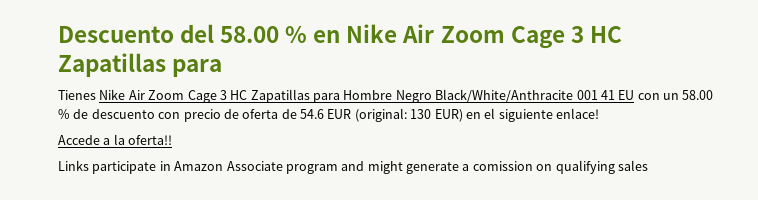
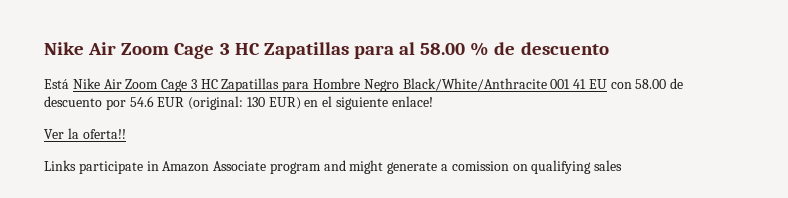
- Descuento del 58.00 % en Nike Air Zoom Cage 3 HC Zapatillas para
- Tienes Nike Air Zoom Cage 3 HC Zapatillas para Hombre Negro Black/White/Anthracite 001 41 EU con un 58.00 % de descuento con precio de oferta de 54.6 EUR (original: 130 EUR) en el siguiente enlace!
+ Nike Air Zoom Cage 3 HC Zapatillas para al 58.00 % de descuento
+ Está Nike Air Zoom Cage 3 HC Zapatillas para Hombre Negro Black/White/Anthracite 001 41 EU con 58.00 de descuento por 54.6 EUR (original: 130 EUR) en el siguiente enlace!
- Accede a la oferta!!
+ Ver la oferta!!

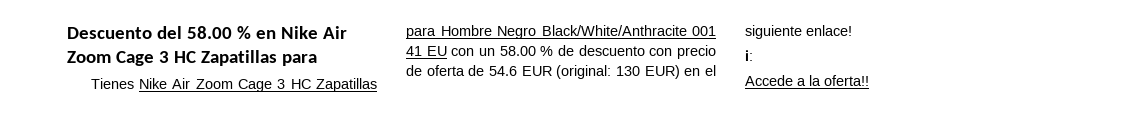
- Nike Air Zoom Cage 3 HC Zapatillas para al 58.00 % de descuento
- Está Nike Air Zoom Cage 3 HC Zapatillas para Hombre Negro Black/White/Anthracite 001 41 EU con 58.00 de descuento por 54.6 EUR (original: 130 EUR) en el siguiente enlace!
+ Descuento del 58.00 % en Nike Air Zoom Cage 3 HC Zapatillas para
+ Tienes Nike Air Zoom Cage 3 HC Zapatillas para Hombre Negro Black/White/Anthracite 001 41 EU con un 58.00 % de descuento con precio de oferta de 54.6 EUR (original: 130 EUR) en el siguiente enlace!
- Ver la oferta!!
+ ℹ:
+ Accede a la oferta!!
- Links participate in Amazon Associate program and might generate a comission on qualifying sales

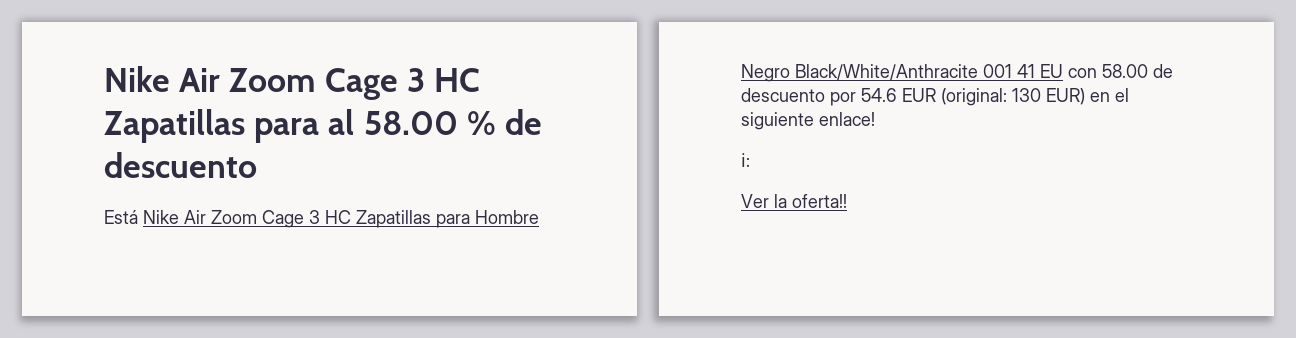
- Descuento del 58.00 % en Nike Air Zoom Cage 3 HC Zapatillas para
- Tienes Nike Air Zoom Cage 3 HC Zapatillas para Hombre Negro Black/White/Anthracite 001 41 EU con un 58.00 % de descuento con precio de oferta de 54.6 EUR (original: 130 EUR) en el siguiente enlace!
+ Nike Air Zoom Cage 3 HC Zapatillas para al 58.00 % de descuento
+ Está Nike Air Zoom Cage 3 HC Zapatillas para Hombre Negro Black/White/Anthracite 001 41 EU con 58.00 de descuento por 54.6 EUR (original: 130 EUR) en el siguiente enlace!
- Accede a la oferta!!
+ Ver la oferta!!

